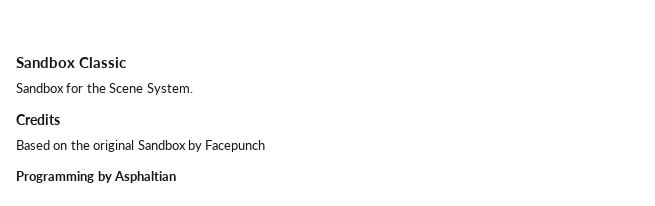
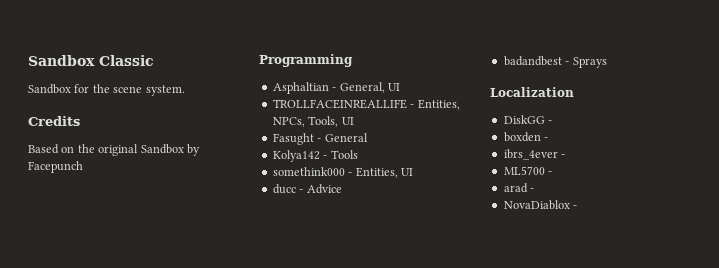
- Sandbox for the Scene System.
+ Sandbox for the scene system.
- Programming by Asphaltian
+ Programming
+ Asphaltian - General, UI
+ TROLLFACEINREALLIFE - Entities, NPCs, Tools, UI
+ Fasught - General
+ Kolya142 - Tools
+ somethink000 - Entities, UI
+ ducc - Advice
+ badandbest - Sprays
+ Localization
+ DiskGG -
+ boxden -
+ ibrs_4ever -
+ ML5700 -
+ arad -
+ NovaDiablox -

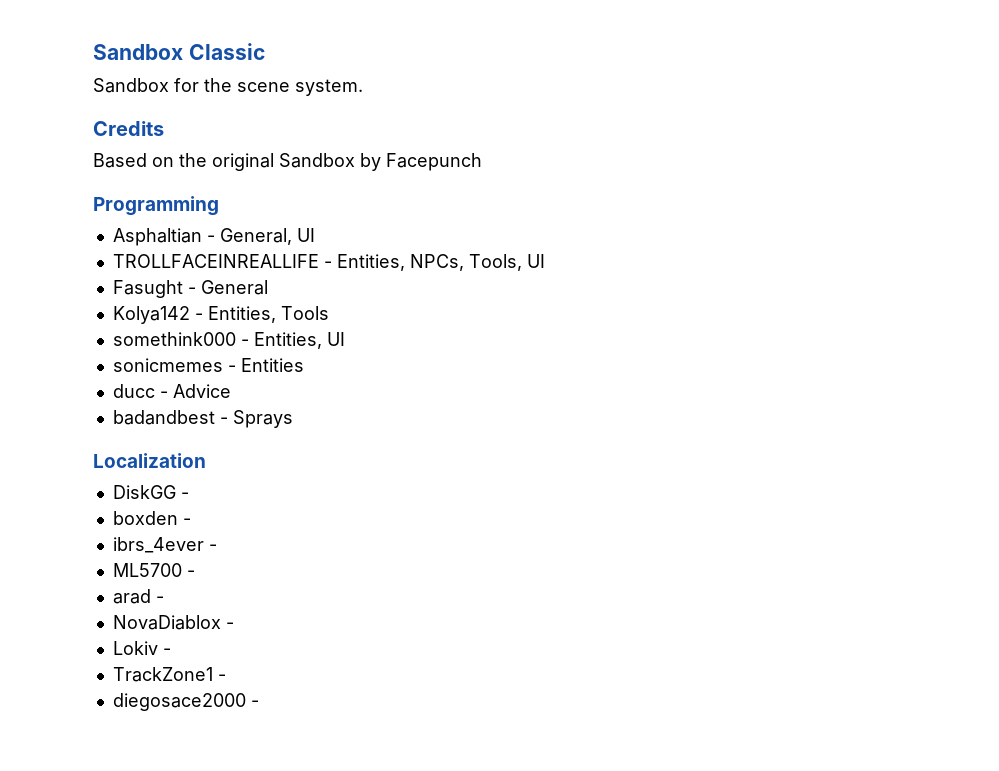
- Kolya142 - Tools
+ Kolya142 - Entities, Tools
+ sonicmemes - Entities
+ Lokiv -
+ TrackZone1 -
+ diegosace2000 -

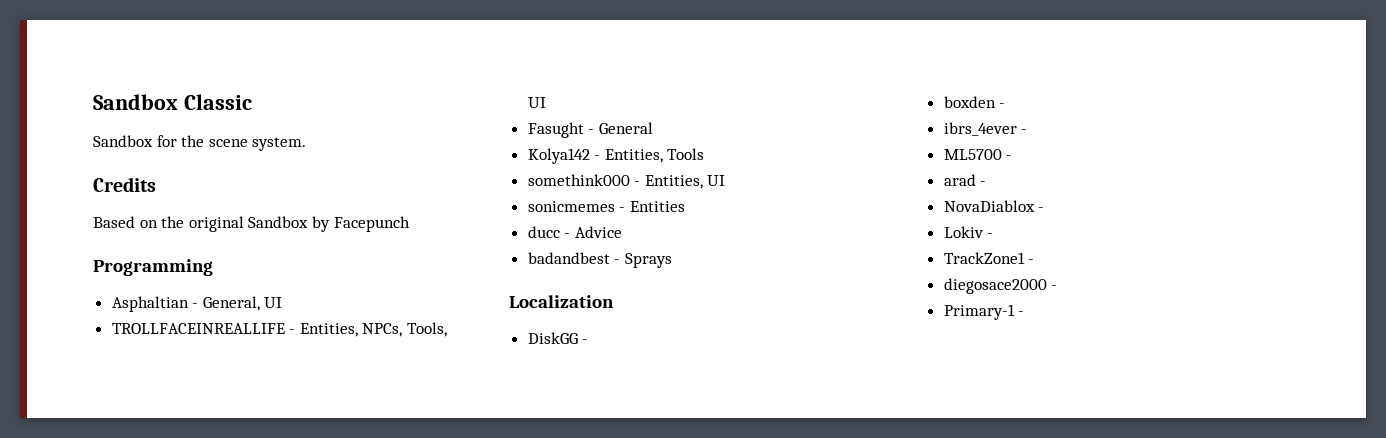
+ Primary-1 -

